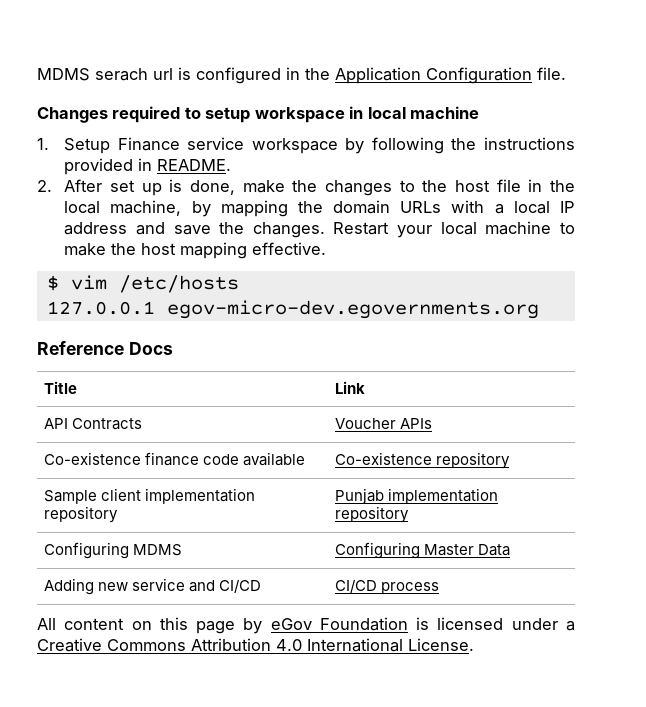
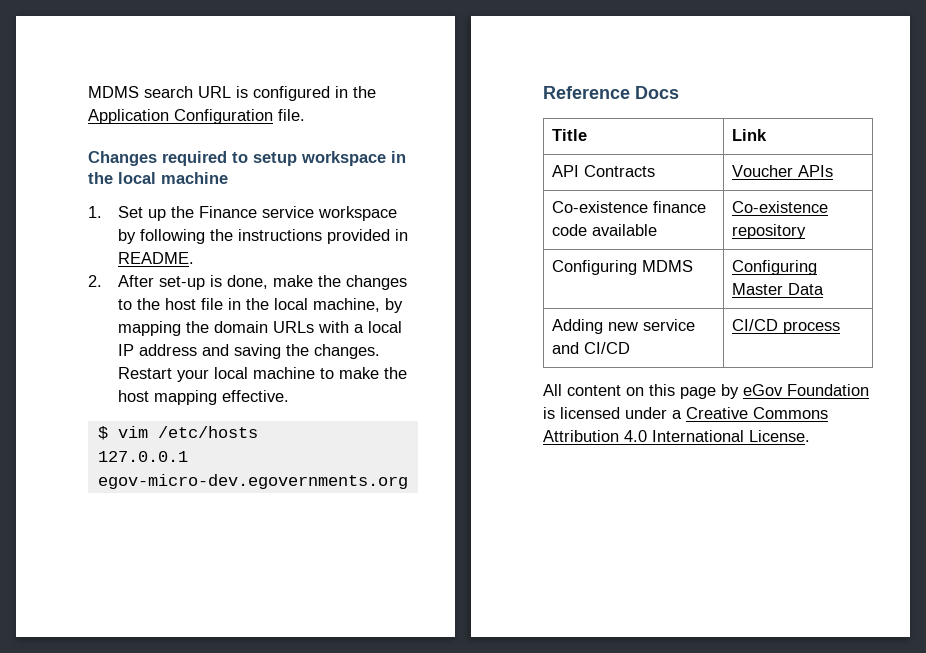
- MDMS serach url is configured in the Application Configuration file.
+ MDMS search URL is configured in the Application Configuration file.
- Changes required to setup workspace in local machine
+ Changes required to setup workspace in the local machine
- 1. Setup Finance service workspace by following the instructions provided in README.
+ 1. Set up the Finance service workspace by following the instructions provided in README.
- 2. After set up is done, make the changes to the host file in the local machine, by mapping the domain URLs with a local IP address and save the changes.
+ 2. After set-up is done, make the changes to the host file in the local machine, by mapping the domain URLs with a local IP address and saving the changes.
- Sample client implementation repository | Punjab implementation repository

